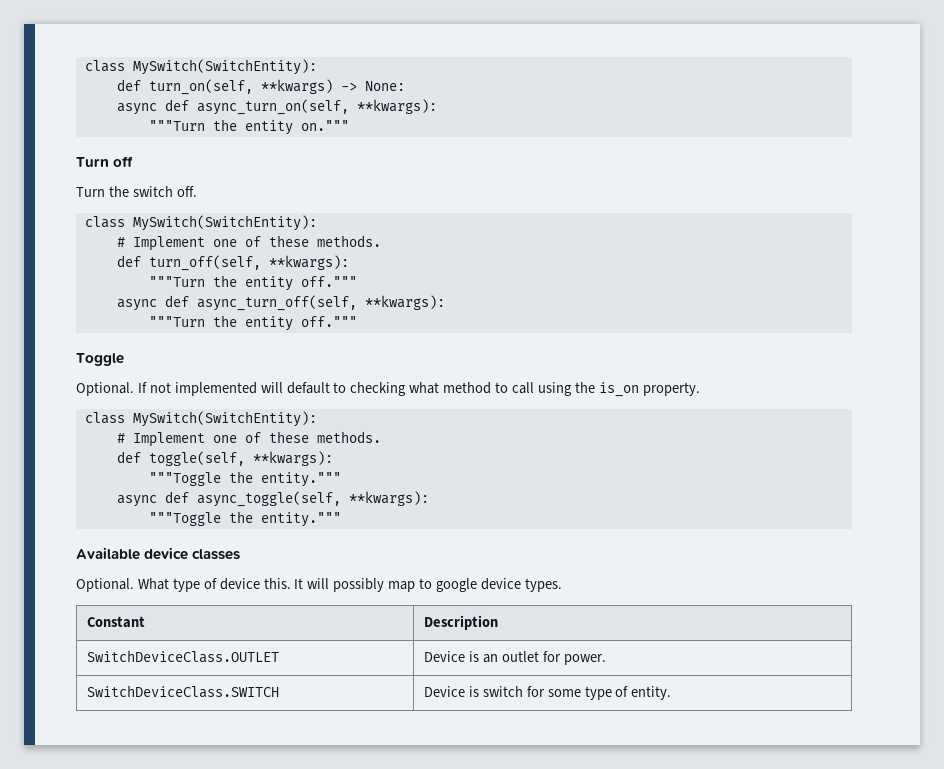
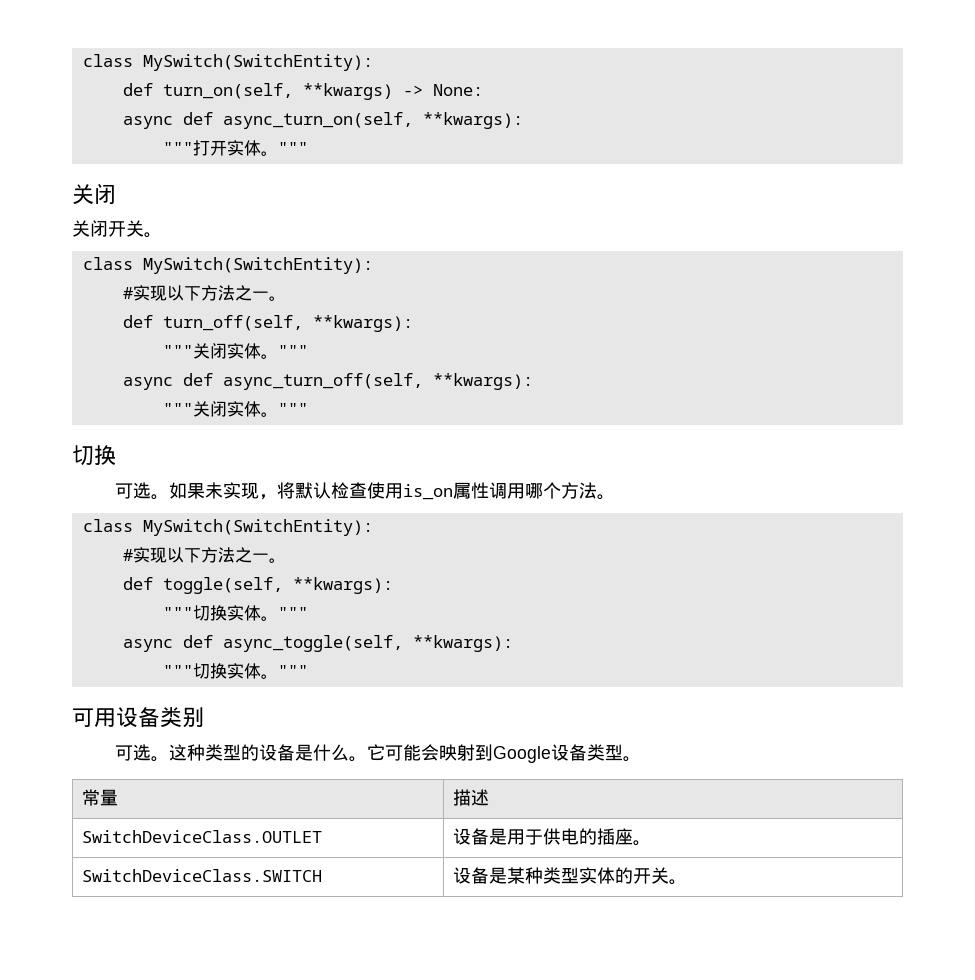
- """Turn the entity on."""
- Turn off
- Turn the switch off.
+ """打开实体。"""
+ 关闭
+ 关闭开关。
  class MySwitch(SwitchEntity):
- # Implement one of these methods.
+ #实现以下方法之一。
  def turn_off(self, **kwargs):
- """Turn the entity off."""
+ """关闭实体。"""
  async def async_turn_off(self, **kwargs):
- """Turn the entity off."""
- Toggle
- Optional. If not implemented will default to checking what method to call using the is_on property.
+ """关闭实体。"""
+ 切换
+ 可选。如果未实现，将默认检查使用is_on属性调用哪个方法。
  class MySwitch(SwitchEntity):
- # Implement one of these methods.
+ #实现以下方法之一。
  def toggle(self, **kwargs):
- """Toggle the entity."""
+ """切换实体。"""
  async def async_toggle(self, **kwargs):
- """Toggle the entity."""
- Available device classes
- Optional. What type of device this. It will possibly map to google device types.
- Constant | Description
- SwitchDeviceClass.OUTLET | Device is an outlet for power.
- SwitchDeviceClass.SWITCH | Device is switch for some type of entity.
+ """切换实体。"""
+ 可用设备类别
+ 可选。这种类型的设备是什么。它可能会映射到Google设备类型。
+ 常量 | 描述
+ SwitchDeviceClass.OUTLET | 设备是用于供电的插座。
+ SwitchDeviceClass.SWITCH | 设备是某种类型实体的开关。

